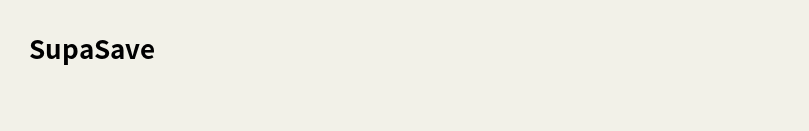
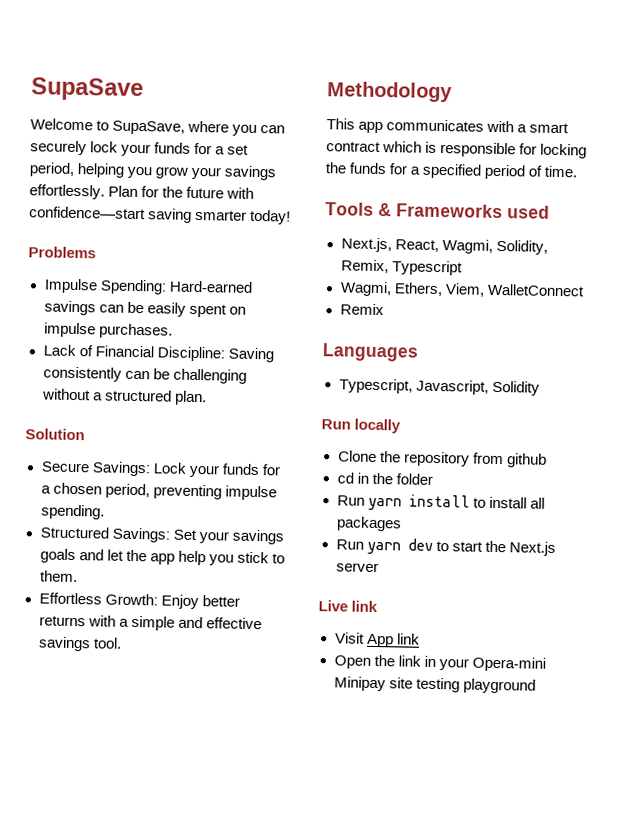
+ Welcome to SupaSave, where you can securely lock your funds for a set period, helping you grow your savings effortlessly. Plan for the future with confidence—start saving smarter today!
+ Problems
+ Impulse Spending: Hard-earned savings can be easily spent on impulse purchases.
+ Lack of Financial Discipline: Saving consistently can be challenging without a structured plan.
+ Solution
+ Secure Savings: Lock your funds for a chosen period, preventing impulse spending.
+ Structured Savings: Set your savings goals and let the app help you stick to them.
+ Effortless Growth: Enjoy better returns with a simple and effective savings tool.
+ Methodology
+ This app communicates with a smart contract which is responsible for locking the funds for a specified period of time.
+ Tools & Frameworks used
+ Next.js, React, Wagmi, Solidity, Remix, Typescript
+ Wagmi, Ethers, Viem, WalletConnect
+ Remix
+ Languages
+ Typescript, Javascript, Solidity
+ Run locally
+ Clone the repository from github
+ cd in the folder
+ Run yarn install to install all packages
+ Run yarn dev to start the Next.js server
+ Live link
+ Visit App link
+ Open the link in your Opera-mini Minipay site testing playground

